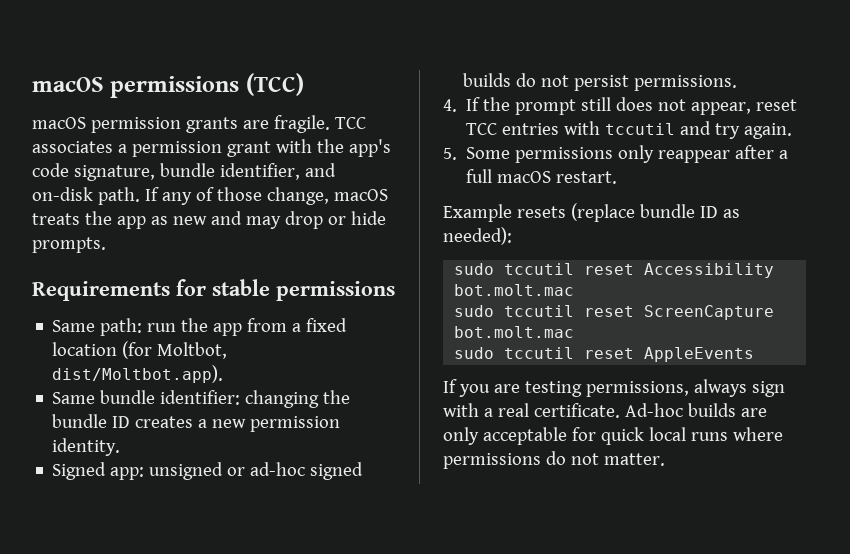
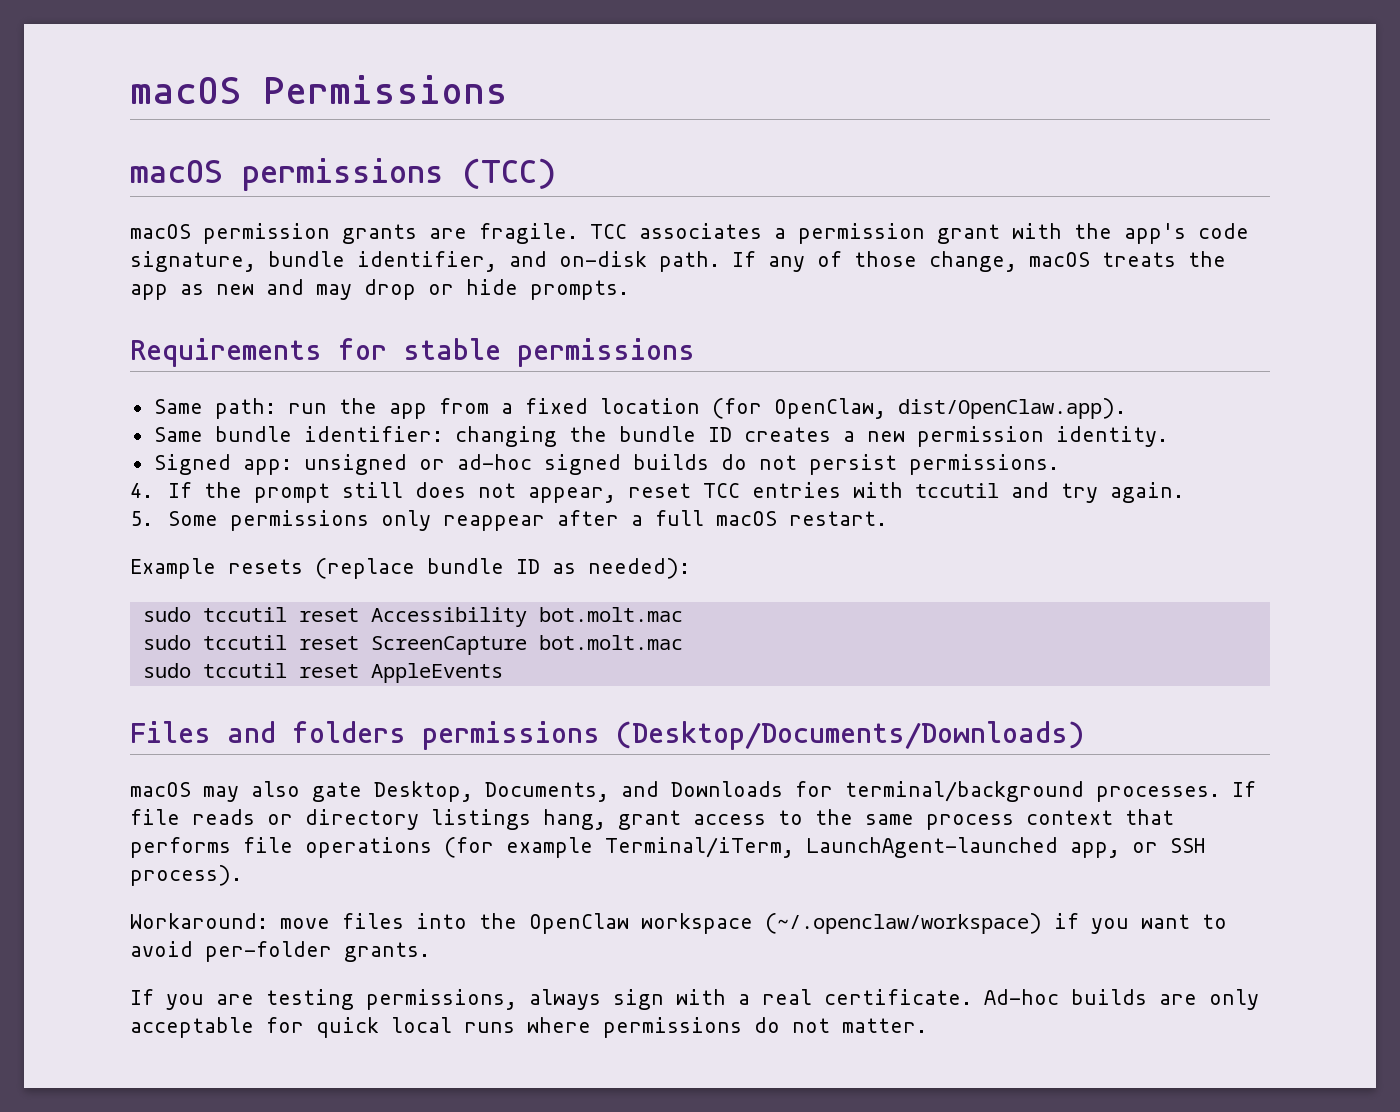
+ macOS Permissions
- Same path: run the app from a fixed location (for Moltbot, dist/Moltbot.app).
+ Same path: run the app from a fixed location (for OpenClaw, dist/OpenClaw.app).
+ Files and folders permissions (Desktop/Documents/Downloads)
+ macOS may also gate Desktop, Documents, and Downloads for terminal/background processes. If file reads or directory listings hang, grant access to the same process context that performs file operations (for example Terminal/iTerm, LaunchAgent-launched app, or SSH process).
+ Workaround: move files into the OpenClaw workspace (~/.openclaw/workspace) if you want to avoid per-folder grants.

